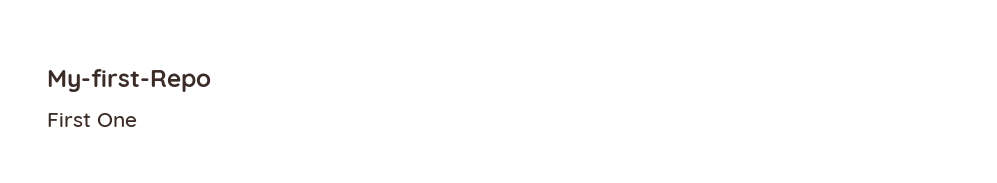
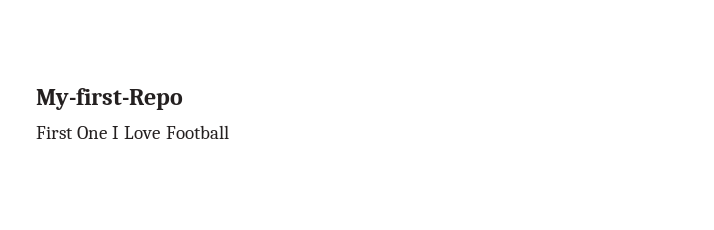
- First One
+ First One I Love Football

